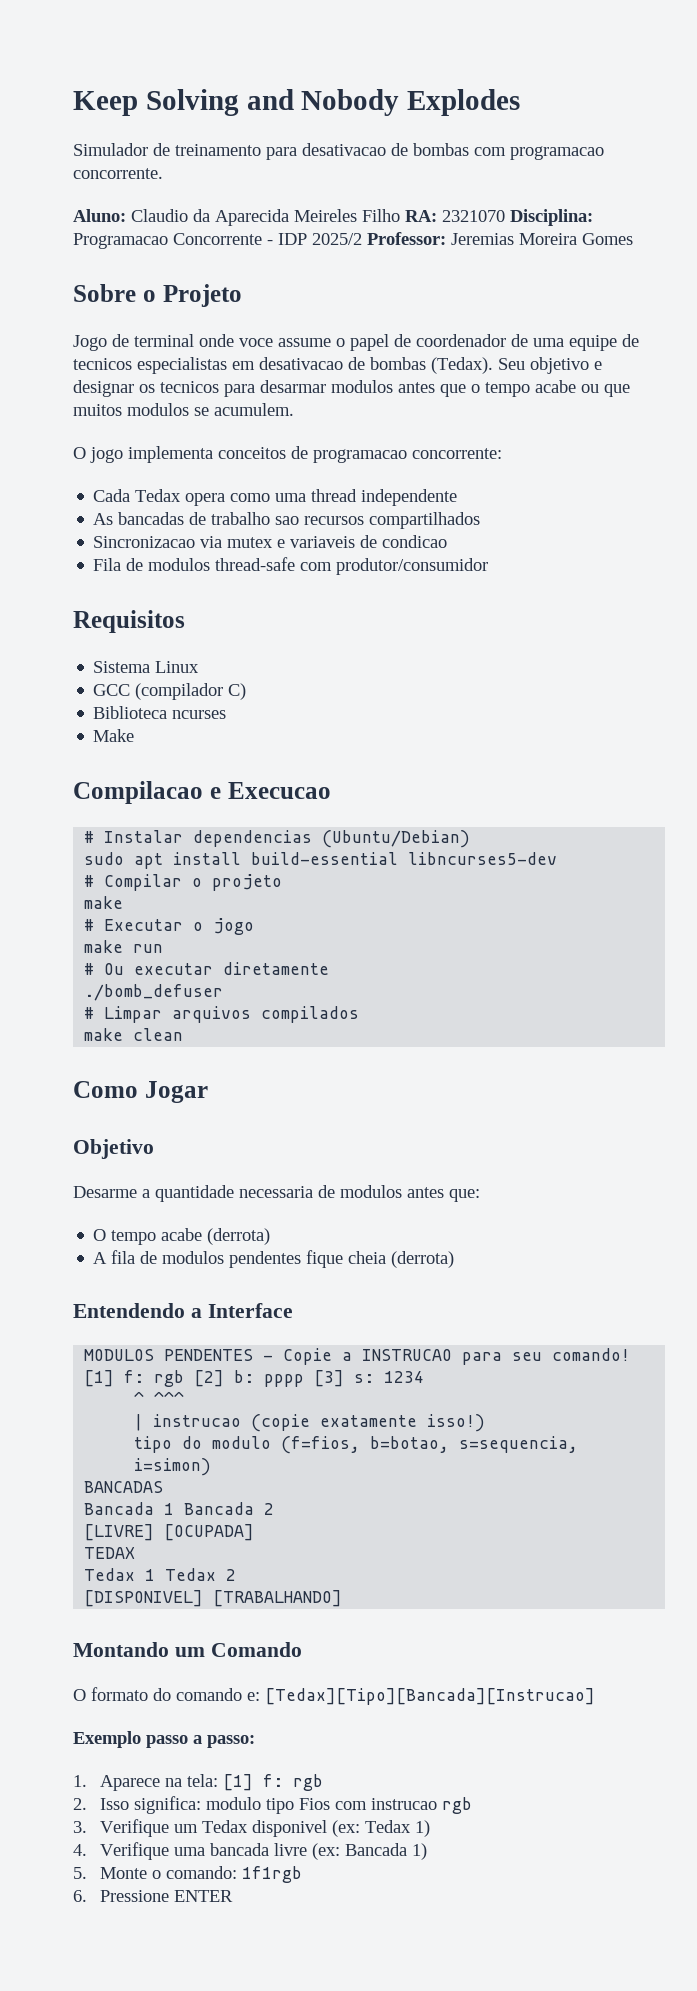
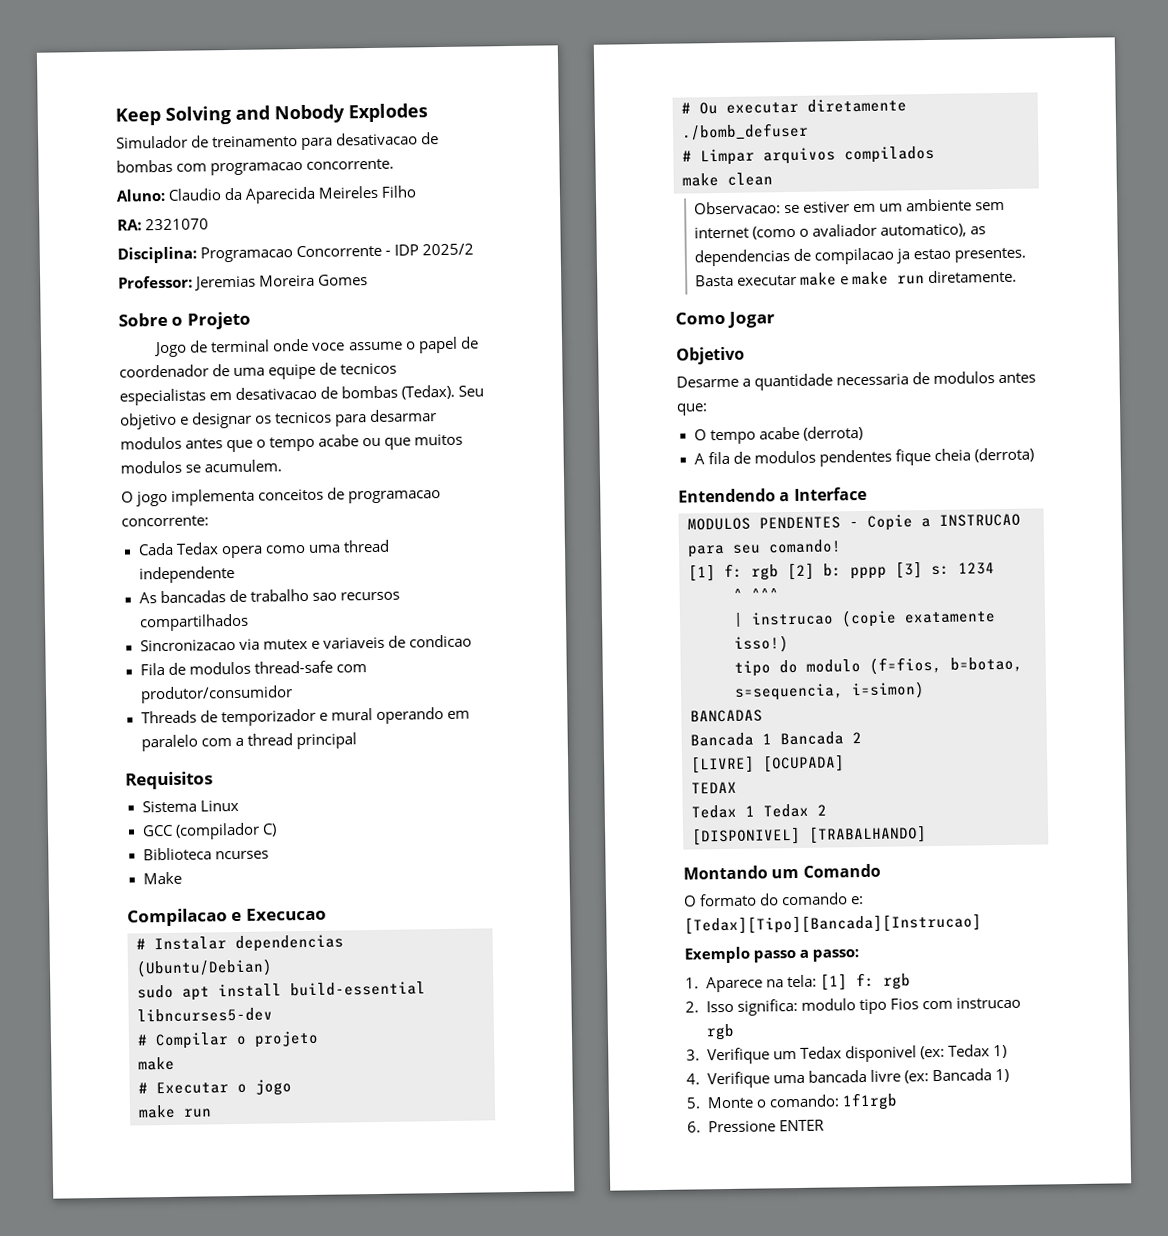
- Aluno: Claudio da Aparecida Meireles Filho RA: 2321070 Disciplina: Programacao Concorrente - IDP 2025/2 Professor: Jeremias Moreira Gomes
+ Aluno: Claudio da Aparecida Meireles Filho
+ RA: 2321070
+ Disciplina: Programacao Concorrente - IDP 2025/2
+ Professor: Jeremias Moreira Gomes
+ Threads de temporizador e mural operando em paralelo com a thread principal
+ Observacao: se estiver em um ambiente sem internet (como o avaliador automatico), as dependencias de compilacao ja estao presentes. Basta executar make e make run diretamente.

